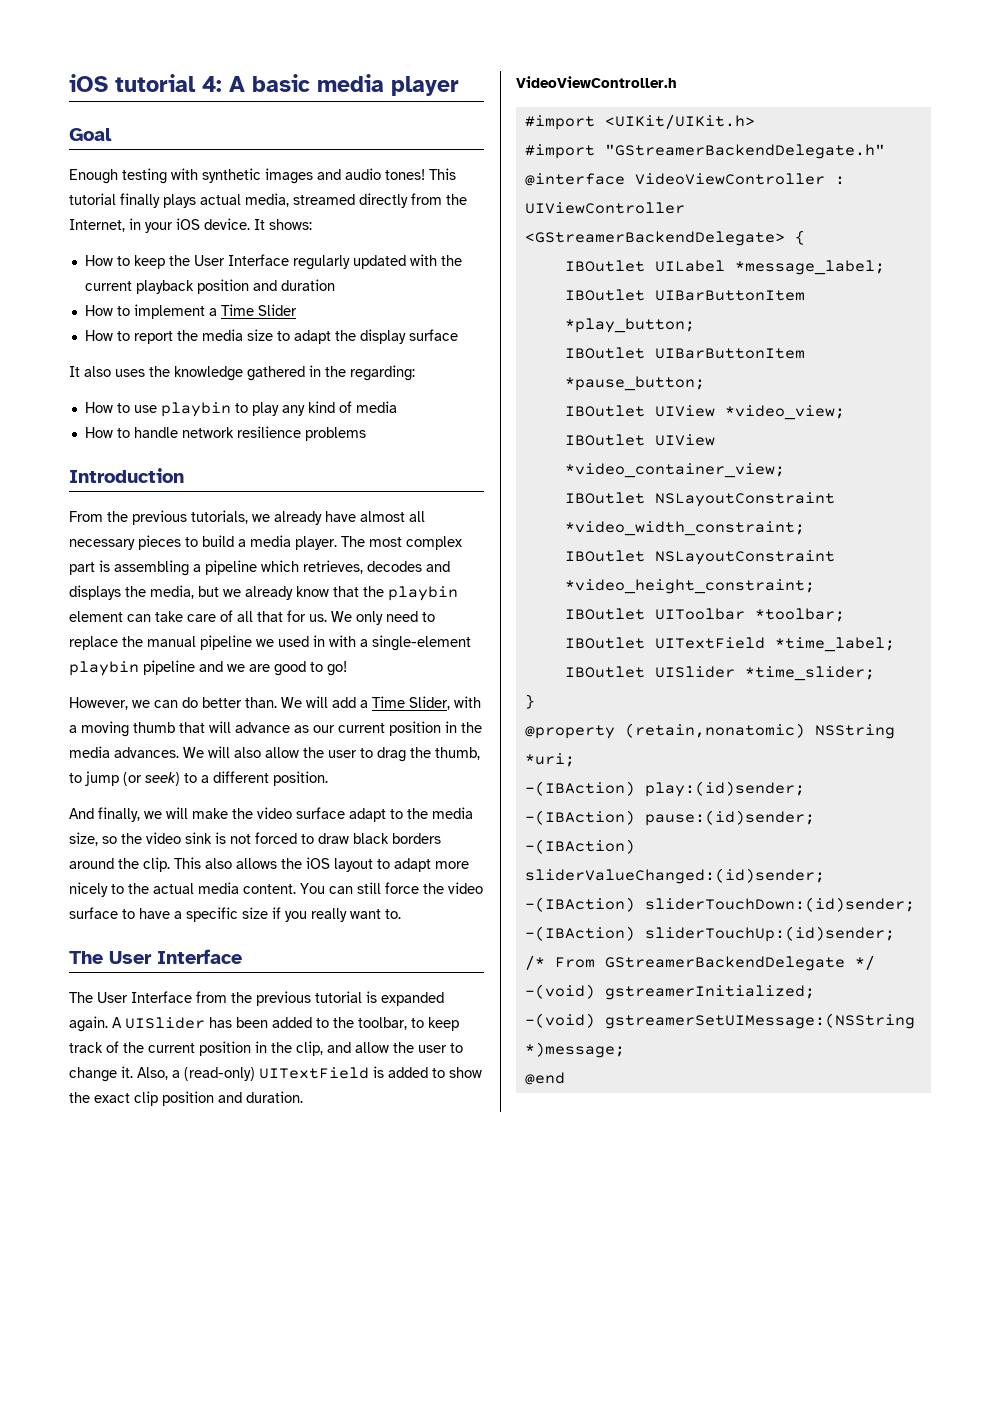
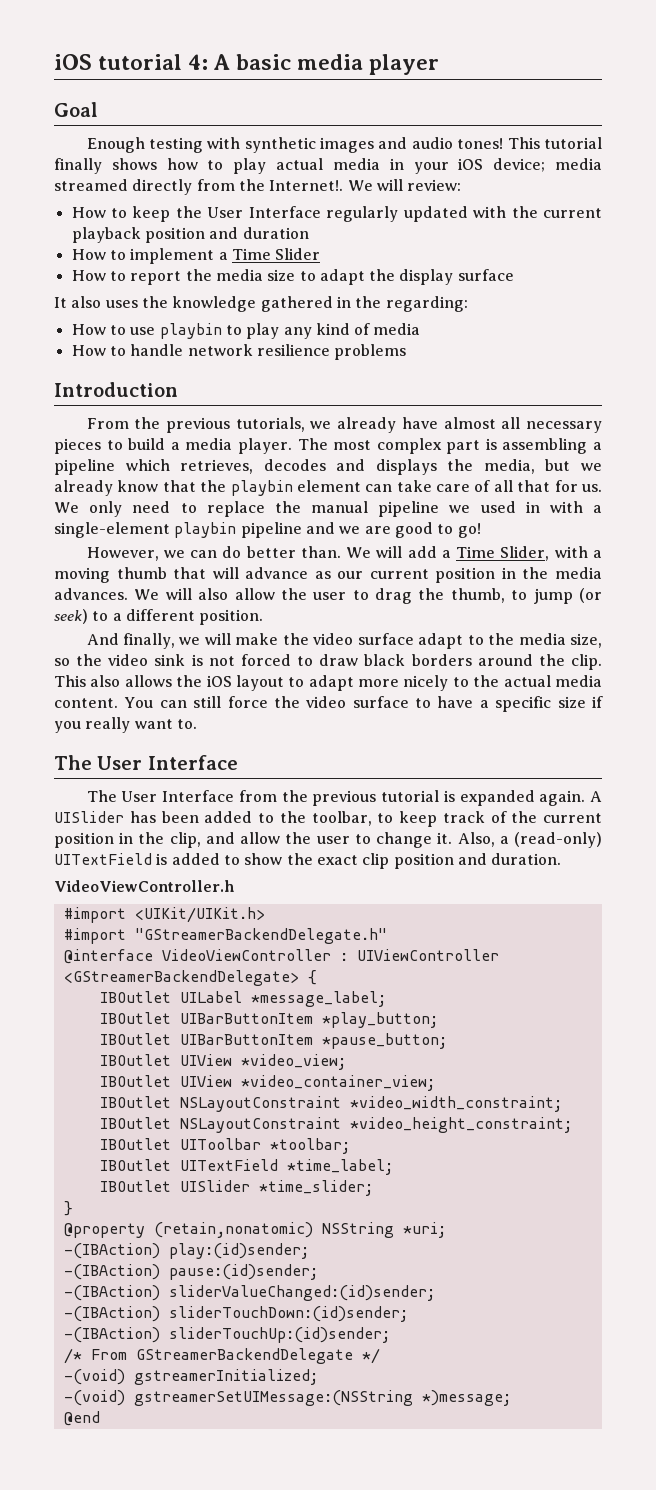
- This tutorial finally plays actual media, streamed directly from the Internet, in your iOS device. It shows:
+ This tutorial finally shows how to play actual media in your iOS device; media streamed directly from the Internet!. We will review:

